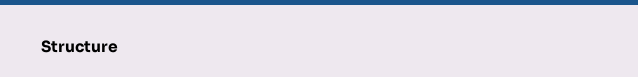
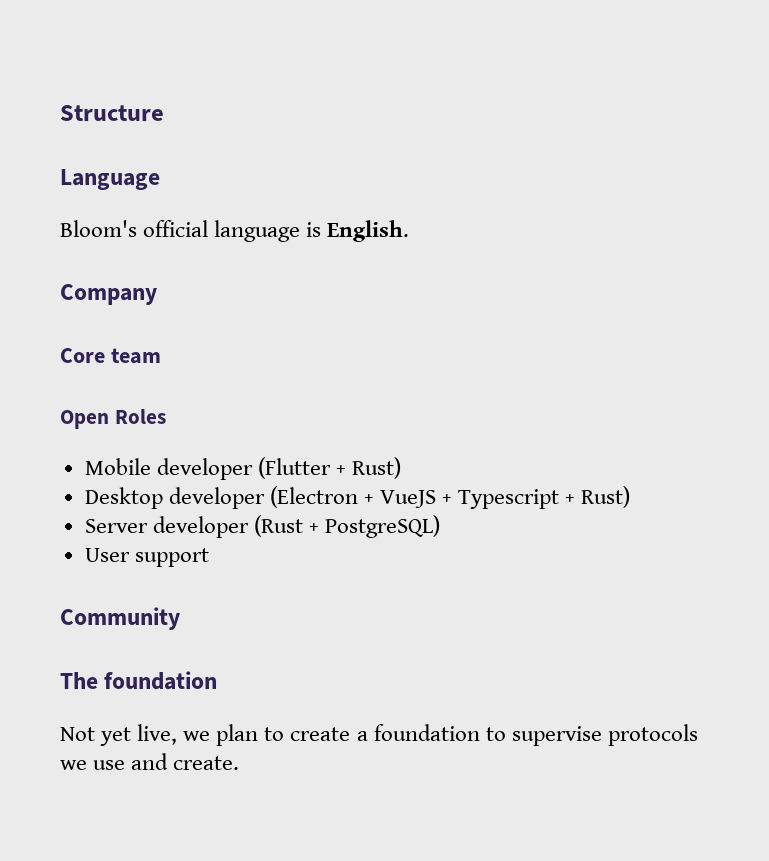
+ Language
+ Bloom's official language is English.
+ Company
+ Core team
+ Open Roles
+ Mobile developer (Flutter + Rust)
+ Desktop developer (Electron + VueJS + Typescript + Rust)
+ Server developer (Rust + PostgreSQL)
+ User support
+ Community
+ The foundation
+ Not yet live, we plan to create a foundation to supervise protocols we use and create.

